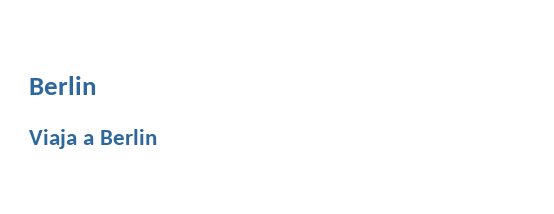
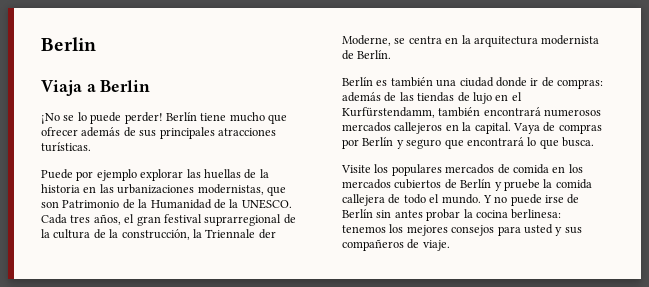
+ ¡No se lo puede perder! Berlín tiene mucho que ofrecer además de sus principales atracciones turísticas.
+ Puede por ejemplo explorar las huellas de la historia en las urbanizaciones modernistas, que son Patrimonio de la Humanidad de la UNESCO. Cada tres años, el gran festival suprarregional de la cultura de la construcción, la Triennale der Moderne, se centra en la arquitectura modernista de Berlín.
+ Berlín es también una ciudad donde ir de compras: además de las tiendas de lujo en el Kurfürstendamm, también encontrará numerosos mercados callejeros en la capital. Vaya de compras por Berlín y seguro que encontrará lo que busca.
+ Visite los populares mercados de comida en los mercados cubiertos de Berlín y pruebe la comida callejera de todo el mundo. Y no puede irse de Berlín sin antes probar la cocina berlinesa: tenemos los mejores consejos para usted y sus compañeros de viaje.

